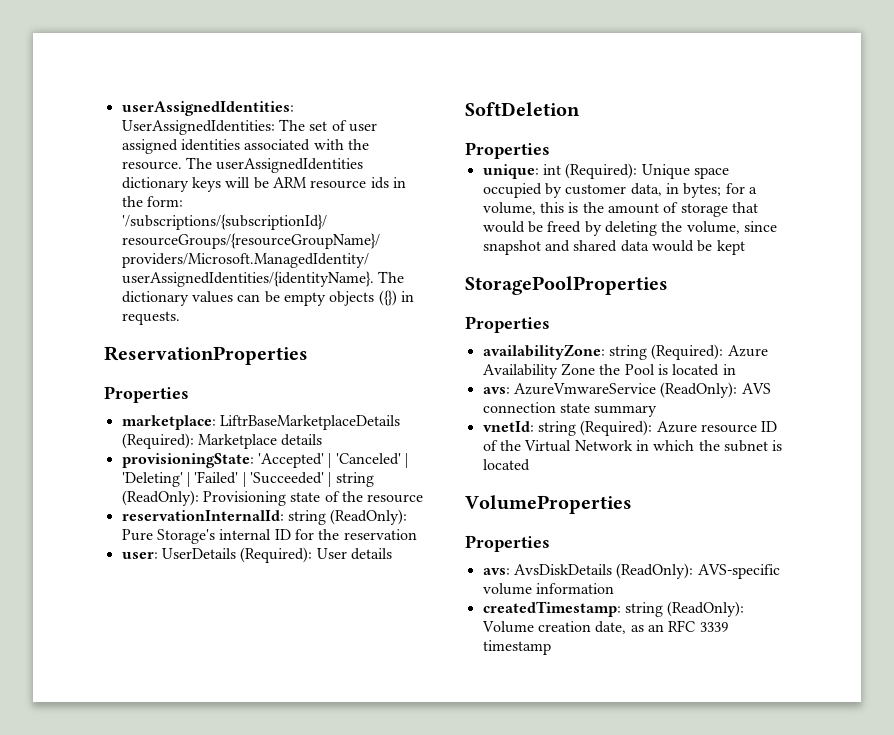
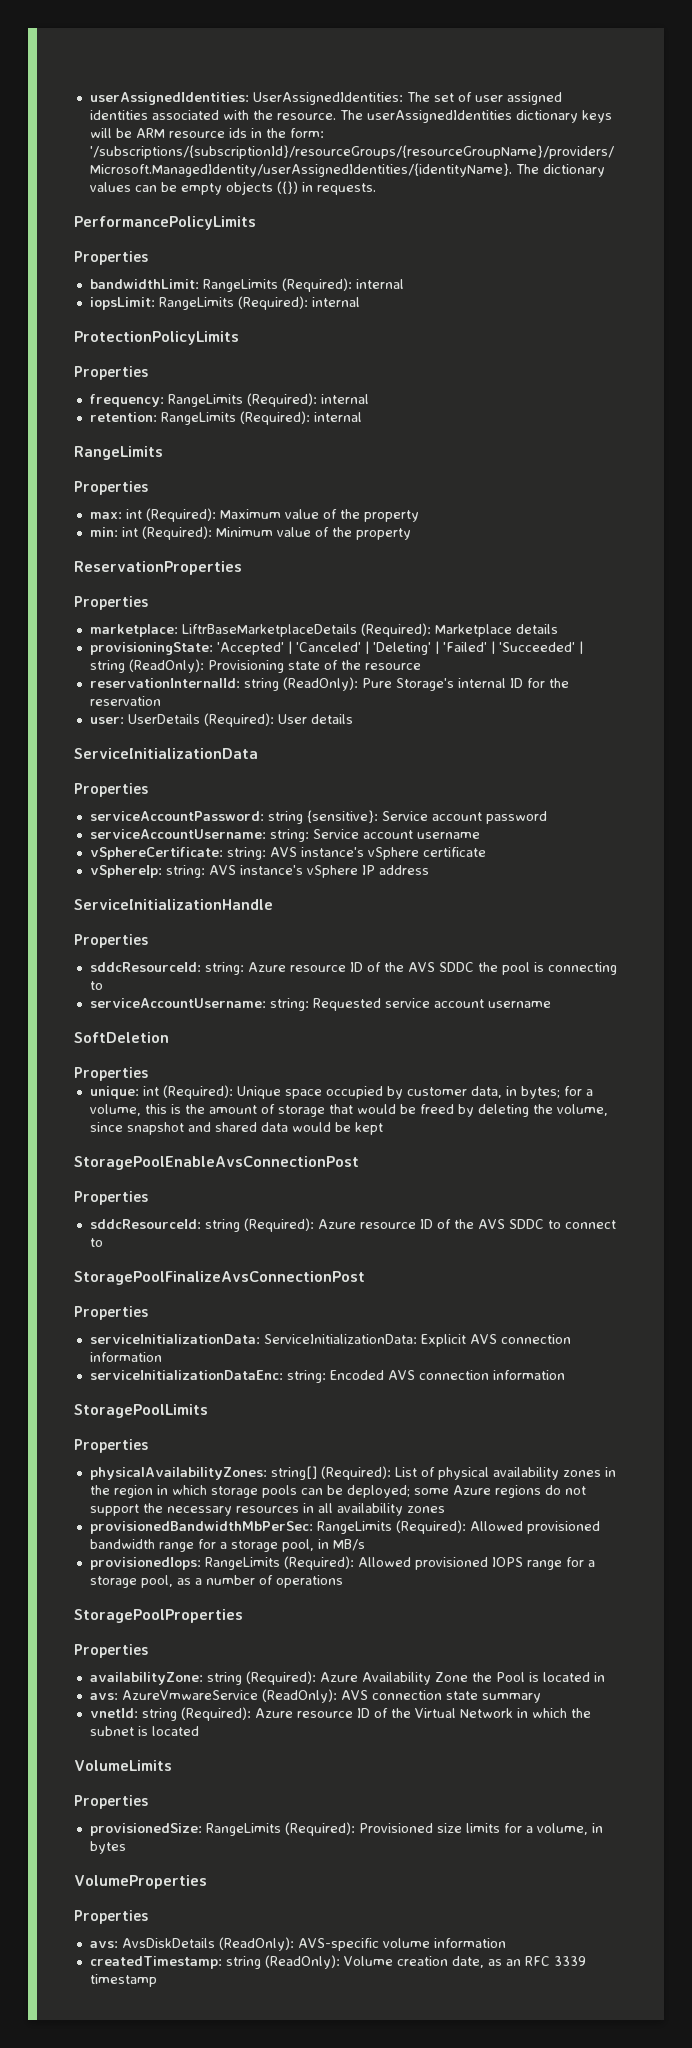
+ PerformancePolicyLimits
+ Properties
+ bandwidthLimit: RangeLimits (Required): internal
+ iopsLimit: RangeLimits (Required): internal
+ ProtectionPolicyLimits
+ Properties
+ frequency: RangeLimits (Required): internal
+ retention: RangeLimits (Required): internal
+ RangeLimits
+ Properties
+ max: int (Required): Maximum value of the property
+ min: int (Required): Minimum value of the property
+ ServiceInitializationData
+ Properties
+ serviceAccountPassword: string {sensitive}: Service account password
+ serviceAccountUsername: string: Service account username
+ vSphereCertificate: string: AVS instance's vSphere certificate
+ vSphereIp: string: AVS instance's vSphere IP address
+ ServiceInitializationHandle
+ Properties
+ sddcResourceId: string: Azure resource ID of the AVS SDDC the pool is connecting to
+ serviceAccountUsername: string: Requested service account username
+ StoragePoolEnableAvsConnectionPost
+ Properties
+ sddcResourceId: string (Required): Azure resource ID of the AVS SDDC to connect to
+ StoragePoolFinalizeAvsConnectionPost
+ Properties
+ serviceInitializationData: ServiceInitializationData: Explicit AVS connection information
+ serviceInitializationDataEnc: string: Encoded AVS connection information
+ StoragePoolLimits
+ Properties
+ physicalAvailabilityZones: string[] (Required): List of physical availability zones in the region in which storage pools can be deployed; some Azure regions do not support the necessary resources in all availability zones
+ provisionedBandwidthMbPerSec: RangeLimits (Required): Allowed provisioned bandwidth range for a storage pool, in MB/s
+ provisionedIops: RangeLimits (Required): Allowed provisioned IOPS range for a storage pool, as a number of operations
+ VolumeLimits
+ Properties
+ provisionedSize: RangeLimits (Required): Provisioned size limits for a volume, in bytes

